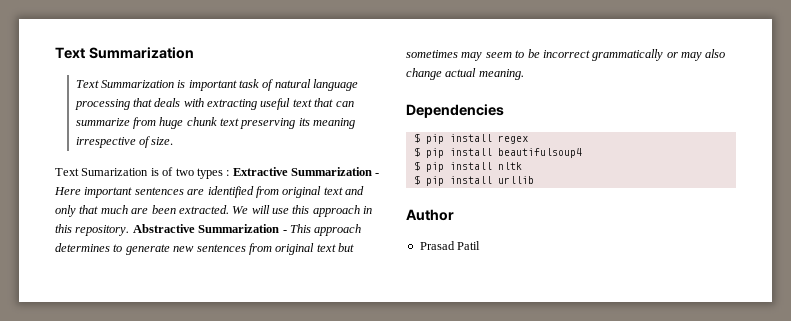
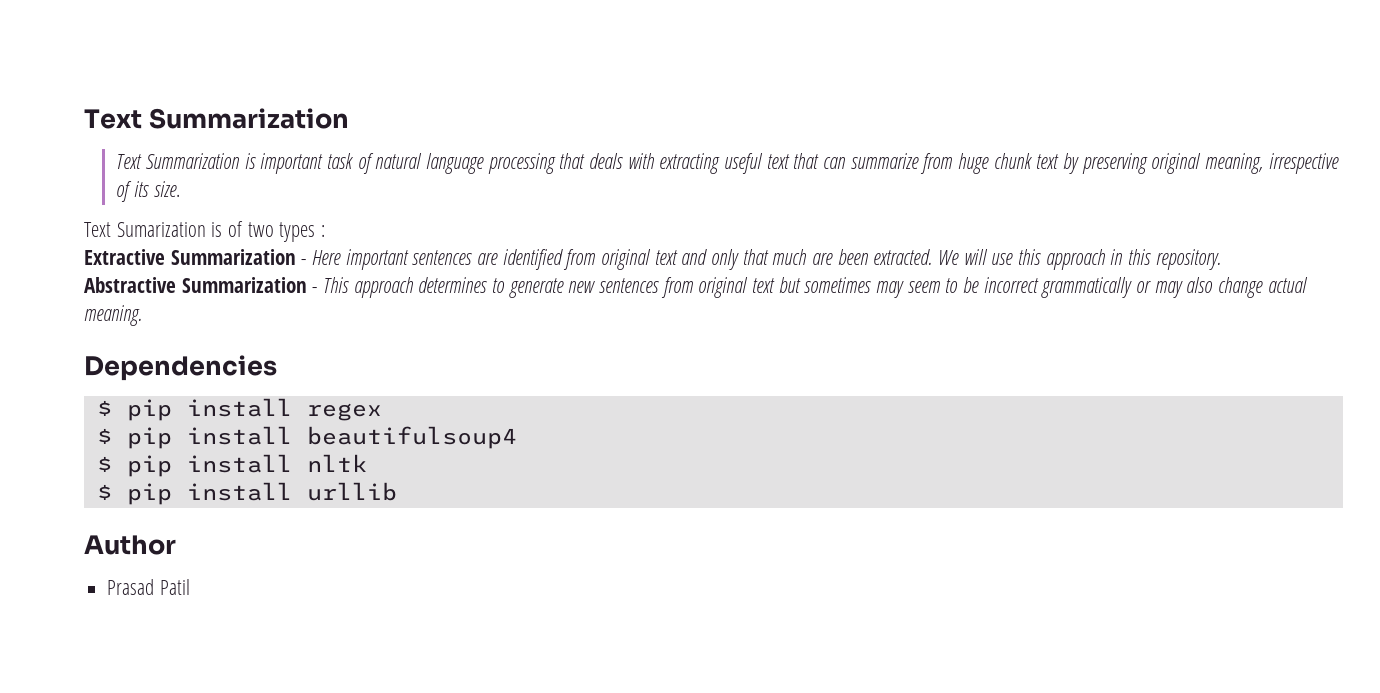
- Text Summarization is important task of natural language processing that deals with extracting useful text that can summarize from huge chunk text preserving its meaning irrespective of size.
+ Text Summarization is important task of natural language processing that deals with extracting useful text that can summarize from huge chunk text by preserving original meaning, irrespective of its size.
- Text Sumarization is of two types : Extractive Summarization - Here important sentences are identified from original text and only that much are been extracted.
+ Text Sumarization is of two types :
+ Extractive Summarization - Here important sentences are identified from original text and only that much are been extracted.
- We will use this approach in this repository. Abstractive Summarization - This approach determines to generate new sentences from original text but sometimes may seem to be incorrect grammatically or may also change actual meaning.
+ We will use this approach in this repository.
+ Abstractive Summarization - This approach determines to generate new sentences from original text but sometimes may seem to be incorrect grammatically or may also change actual meaning.

